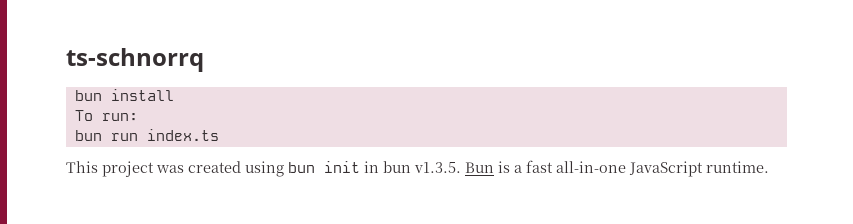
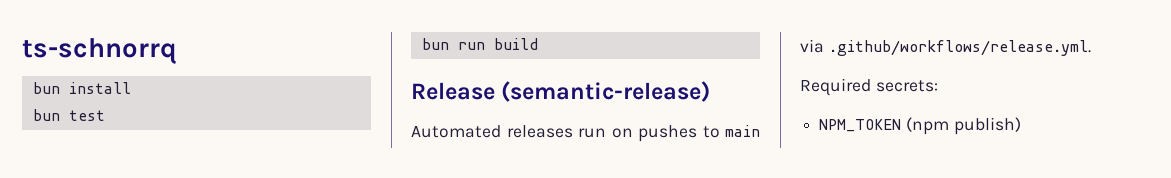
- To run:
+ bun test
- bun run index.ts
- This project was created using bun init in bun v1.3.5. Bun is a fast all-in-one JavaScript runtime.
+ bun run build
+ Release (semantic-release)
+ Automated releases run on pushes to main via .github/workflows/release.yml.
+ Required secrets:
+ NPM_TOKEN (npm publish)

